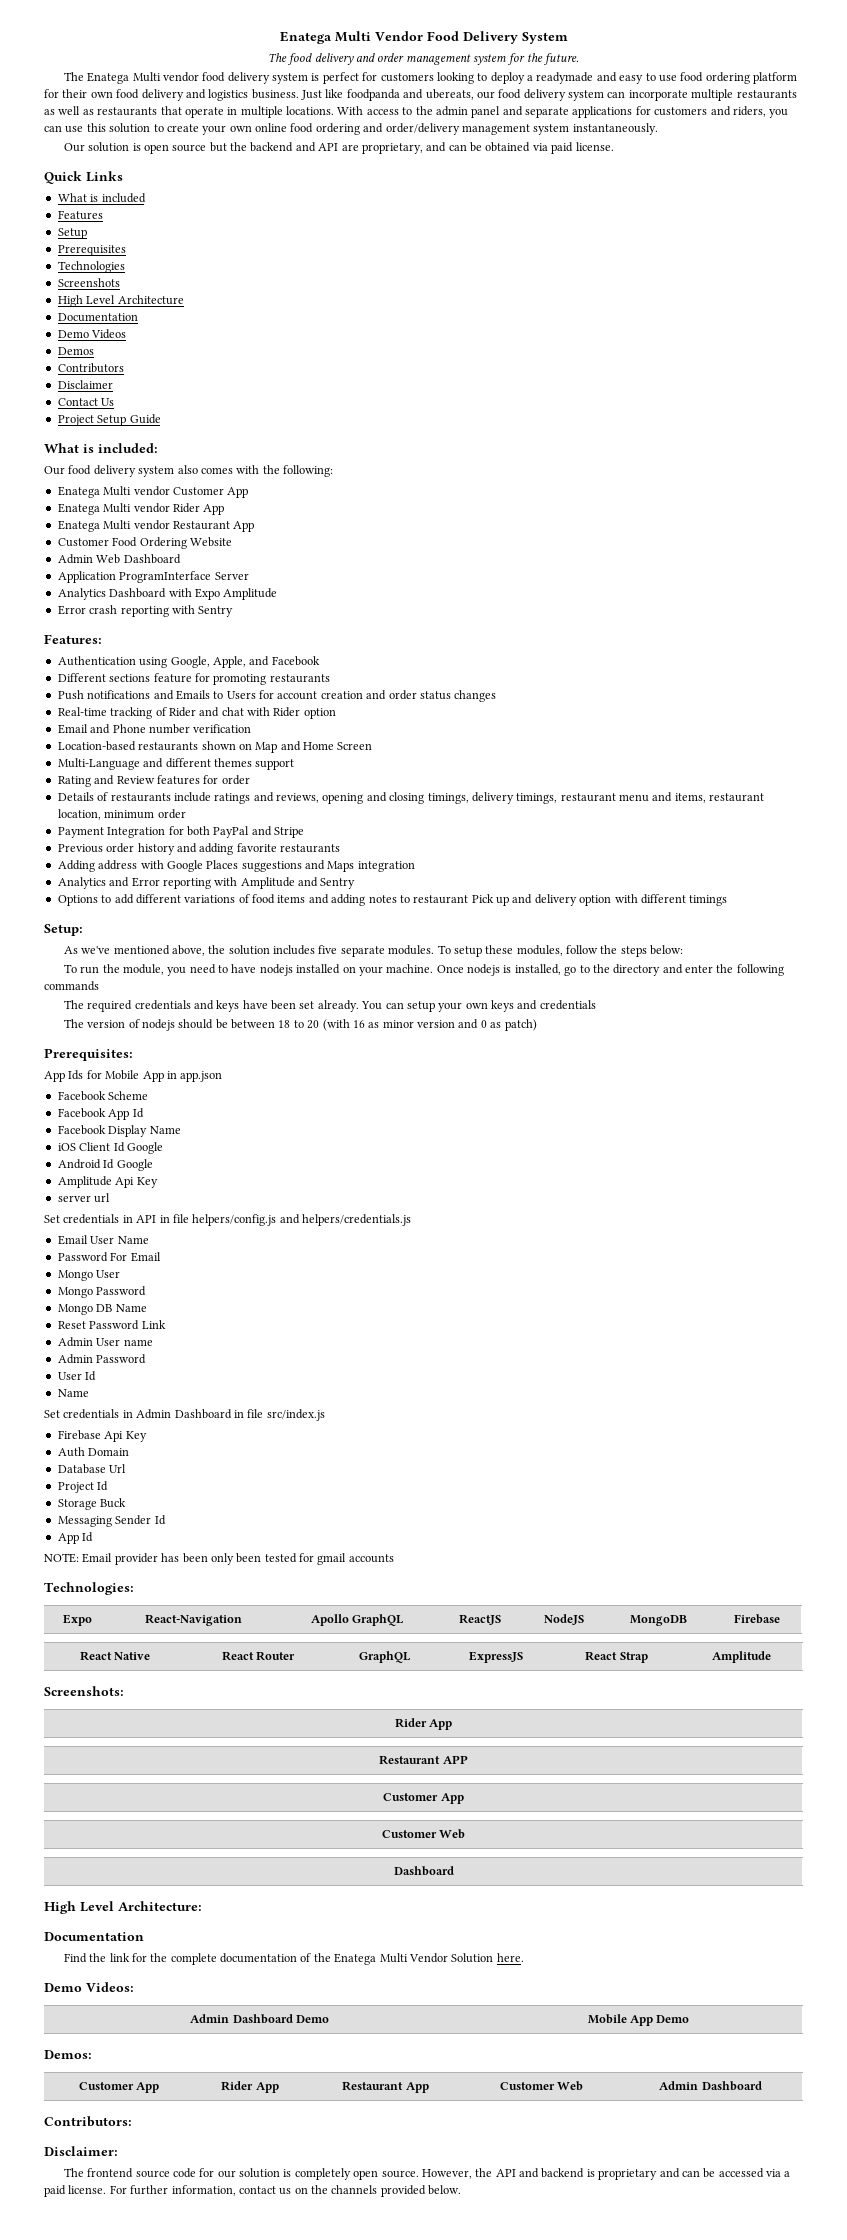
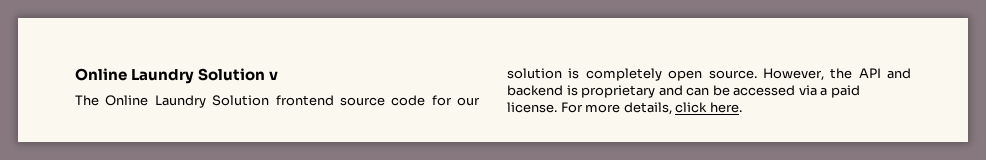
- Enatega Multi Vendor Food Delivery System
- The food delivery and order management system for the future.
- The Enatega Multi vendor food delivery system is perfect for customers looking to deploy a readymade and easy to use food ordering platform for their own food delivery and logistics business. Just like foodpanda and ubereats, our food delivery system can incorporate multiple restaurants as well as restaurants that operate in multiple locations. With access to the admin panel and separate applications for customers and riders, you can use this solution to create your own online food ordering and order/delivery management system instantaneously.
- Our solution is open source but the backend and API are proprietary, and can be obtained via paid license.
- Quick Links
- What is included
- Features
- Setup
- Prerequisites
- Technologies
- Screenshots
- High Level Architecture
- Documentation
- Demo Videos
- Demos
- Contributors
- Disclaimer
- Contact Us
- Project Setup Guide
- What is included:
- Our food delivery system also comes with the following:
- Enatega Multi vendor Customer App
- Enatega Multi vendor Rider App
- Enatega Multi vendor Restaurant App
- Customer Food Ordering Website
- Admin Web Dashboard
- Application ProgramInterface Server
- Analytics Dashboard with Expo Amplitude
- Error crash reporting with Sentry
- Features:
- Authentication using Google, Apple, and Facebook
- Different sections feature for promoting restaurants
- Push notifications and Emails to Users for account creation and order status changes
- Real-time tracking of Rider and chat with Rider option
- Email and Phone number verification
- Location-based restaurants shown on Map and Home Screen
- Multi-Language and different themes support
- Rating and Review features for order
- Details of restaurants include ratings and reviews, opening and closing timings, delivery timings, restaurant menu and items, restaurant location, minimum order
- Payment Integration for both PayPal and Stripe
- Previous order history and adding favorite restaurants
- Adding address with Google Places suggestions and Maps integration
- Analytics and Error reporting with Amplitude and Sentry
- Options to add different variations of food items and adding notes to restaurant Pick up and delivery option with different timings
- Setup:
- As we've mentioned above, the solution includes five separate modules. To setup these modules, follow the steps below:
- To run the module, you need to have nodejs installed on your machine. Once nodejs is installed, go to the directory and enter the following commands
- The required credentials and keys have been set already. You can setup your own keys and credentials
- The version of nodejs should be between 18 to 20 (with 16 as minor version and 0 as patch)
- Prerequisites:
- App Ids for Mobile App in app.json
- Facebook Scheme
- Facebook App Id
- Facebook Display Name
- iOS Client Id Google
- Android Id Google
- Amplitude Api Key
- server url
- Set credentials in API in file helpers/config.js and helpers/credentials.js
- Email User Name
- Password For Email
- Mongo User
- Mongo Password
- Mongo DB Name
- Reset Password Link
- Admin User name
- Admin Password
- User Id
- Name
- Set credentials in Admin Dashboard in file src/index.js
- Firebase Api Key
- Auth Domain
- Database Url
- Project Id
- Storage Buck
- Messaging Sender Id
- App Id
- NOTE: Email provider has been only been tested for gmail accounts
- Technologies:
- Expo | React-Navigation | Apollo GraphQL | ReactJS | NodeJS | MongoDB | Firebase
- React Native | React Router | GraphQL | ExpressJS | React Strap | Amplitude
- Screenshots:
- Rider App
- Restaurant APP
- Customer App
- Customer Web
- Dashboard
- High Level Architecture:
- Documentation
- Find the link for the complete documentation of the Enatega Multi Vendor Solution here.
- Demo Videos:
- Admin Dashboard Demo | Mobile App Demo
- Demos:
- Customer App | Rider App | Restaurant App | Customer Web | Admin Dashboard
- Contributors:
- Disclaimer:
- The frontend source code for our solution is completely open source.
+ Online Laundry Solution v
+ The Online Laundry Solution frontend source code for our solution is completely open source.
- For further information, contact us on the channels provided below.
+ For more details, click here.

